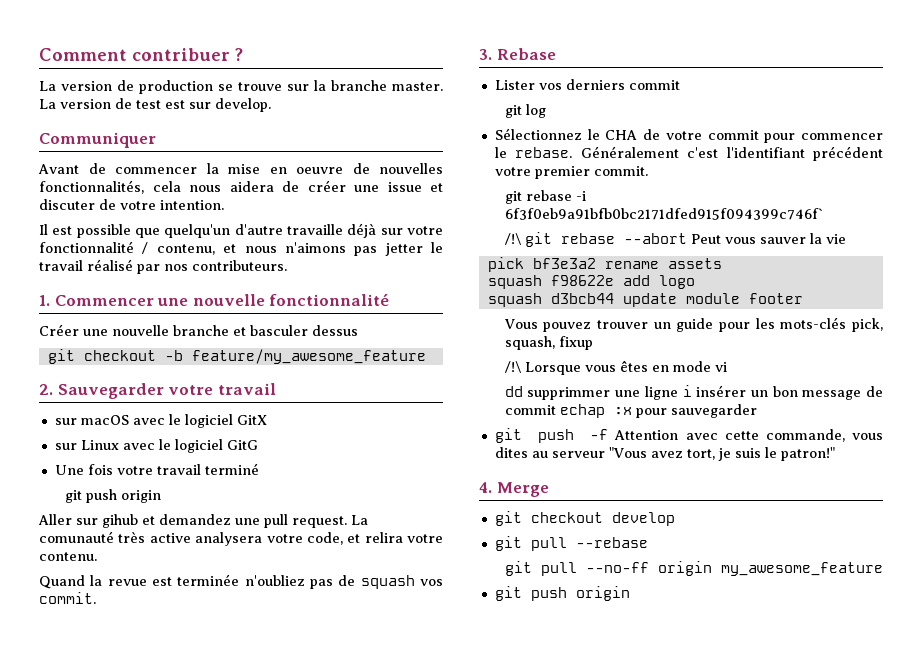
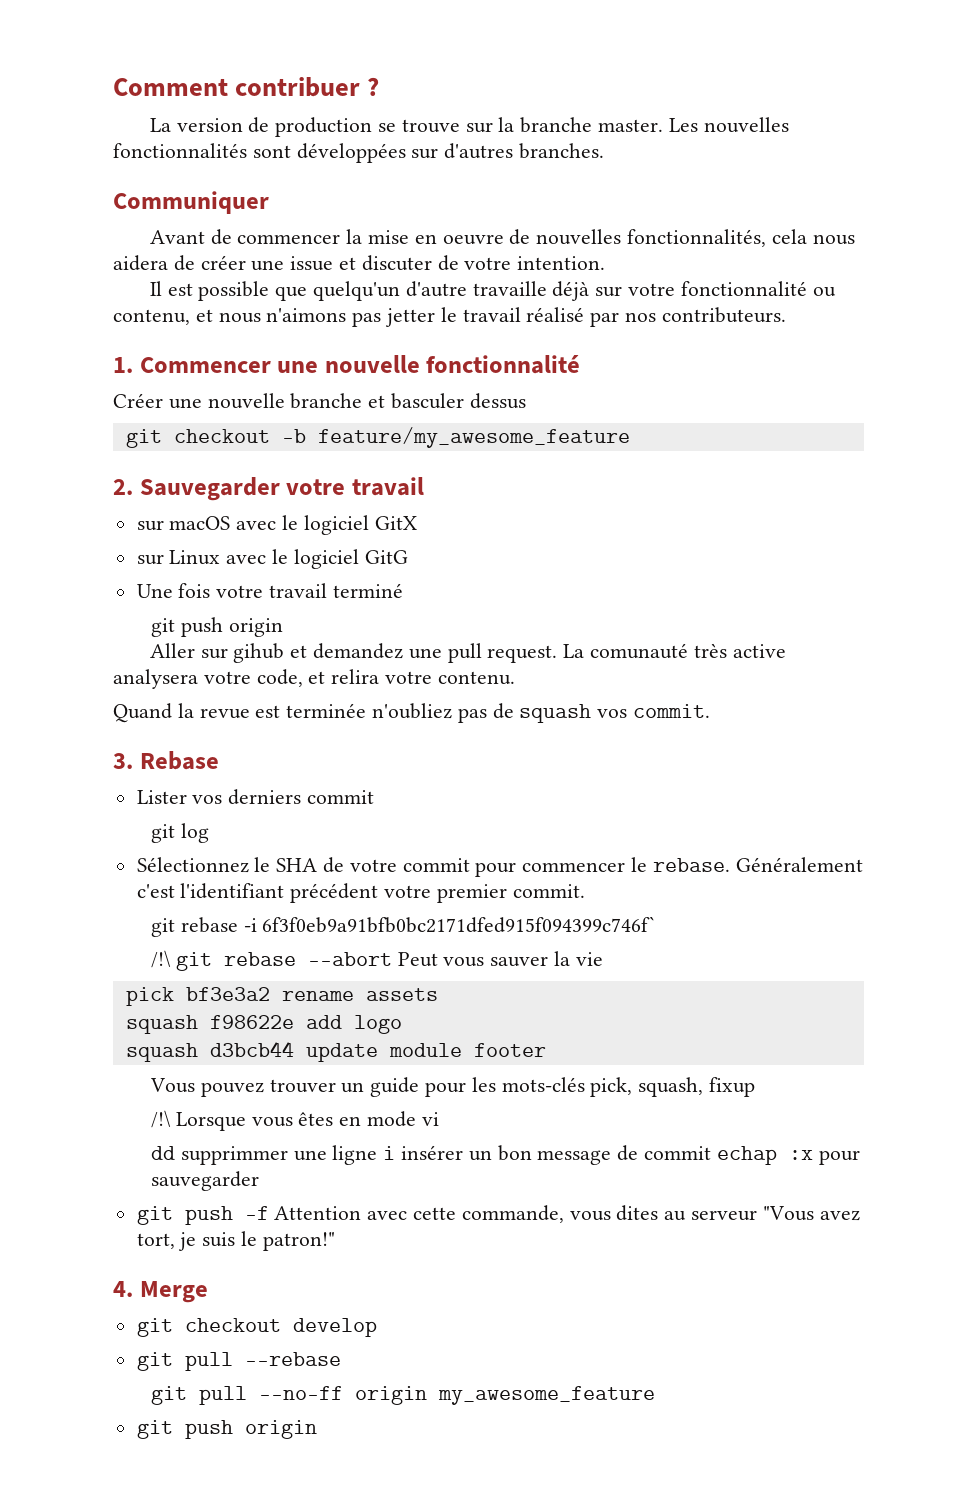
- La version de test est sur develop.
+ Les nouvelles fonctionnalités sont développées sur d'autres branches.
- Il est possible que quelqu'un d'autre travaille déjà sur votre fonctionnalité / contenu, et nous n'aimons pas jetter le travail réalisé par nos contributeurs.
+ Il est possible que quelqu'un d'autre travaille déjà sur votre fonctionnalité ou contenu, et nous n'aimons pas jetter le travail réalisé par nos contributeurs.
- Sélectionnez le CHA de votre commit pour commencer le rebase.
+ Sélectionnez le SHA de votre commit pour commencer le rebase.

